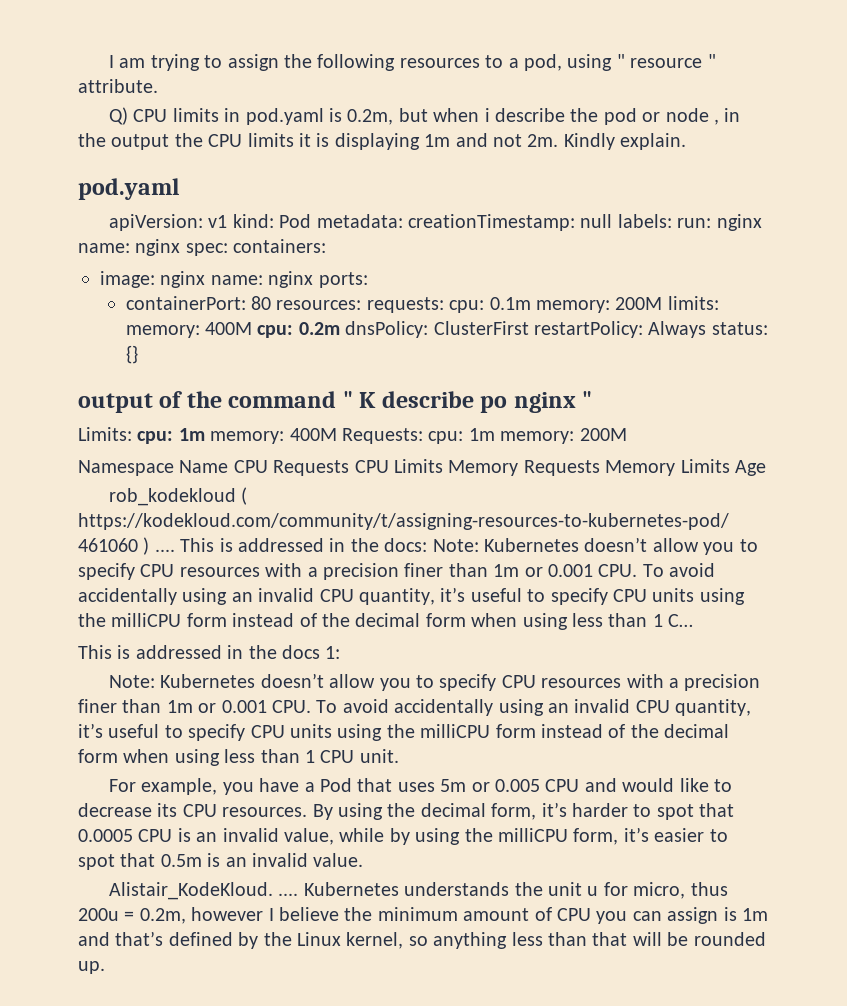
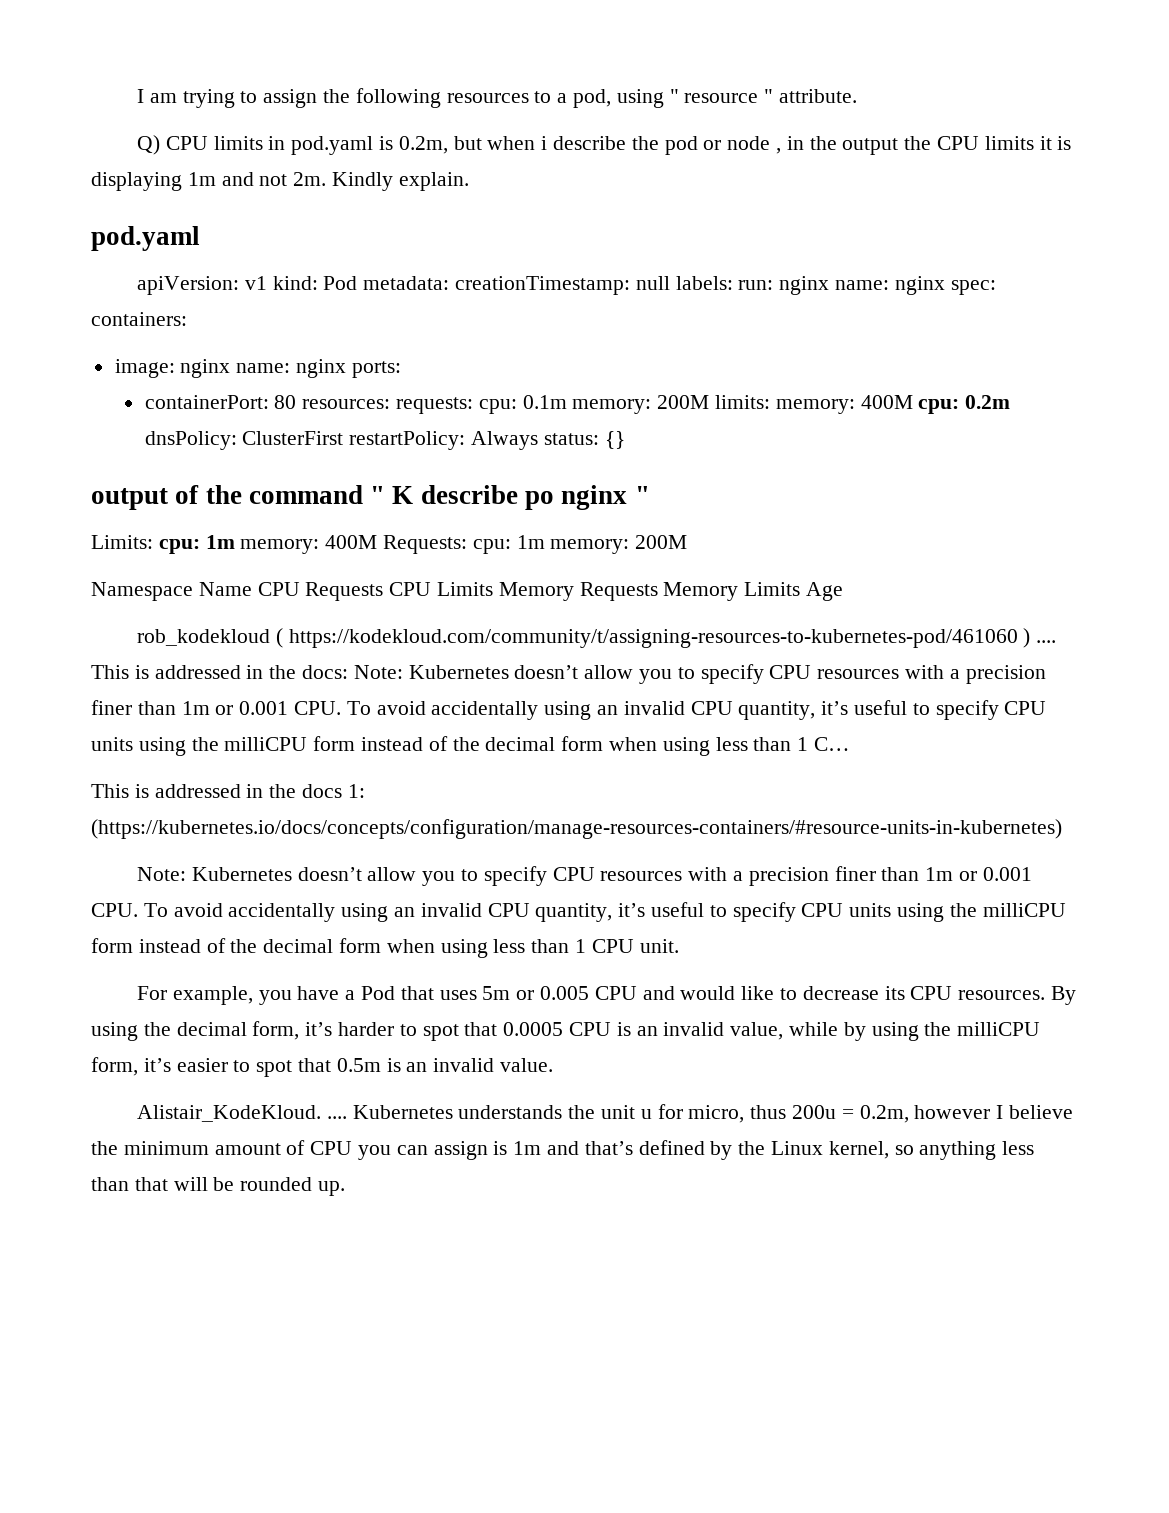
- This is addressed in the docs 1:
+ This is addressed in the docs 1: (https://kubernetes.io/docs/concepts/configuration/manage-resources-containers/#resource-units-in-kubernetes)

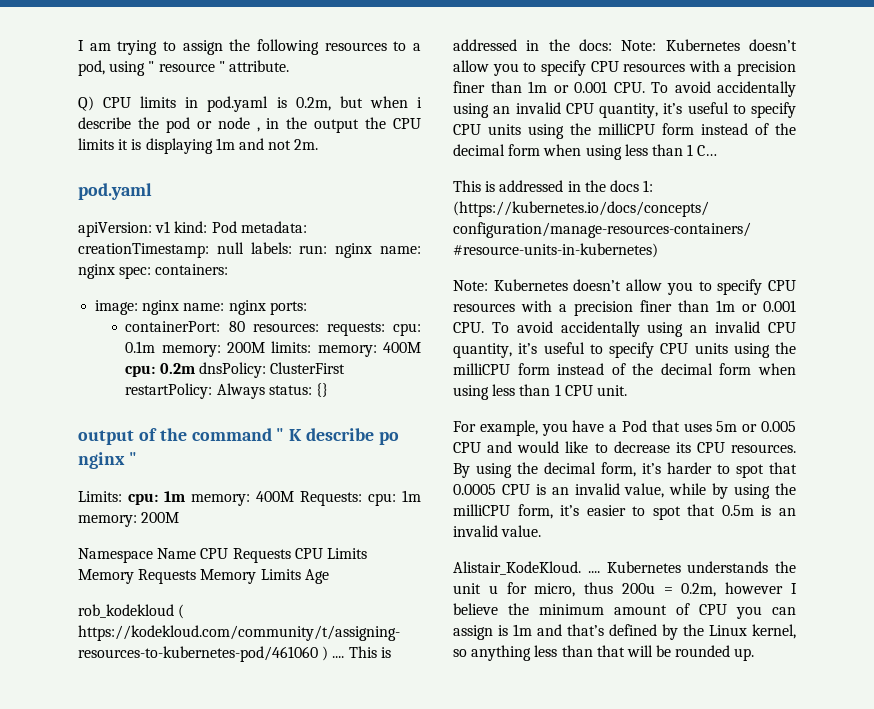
- Kindly explain.

